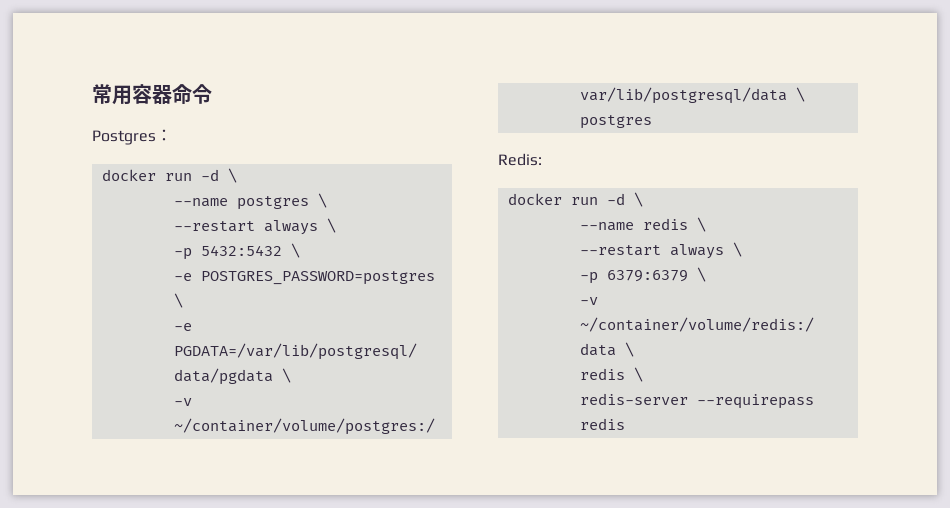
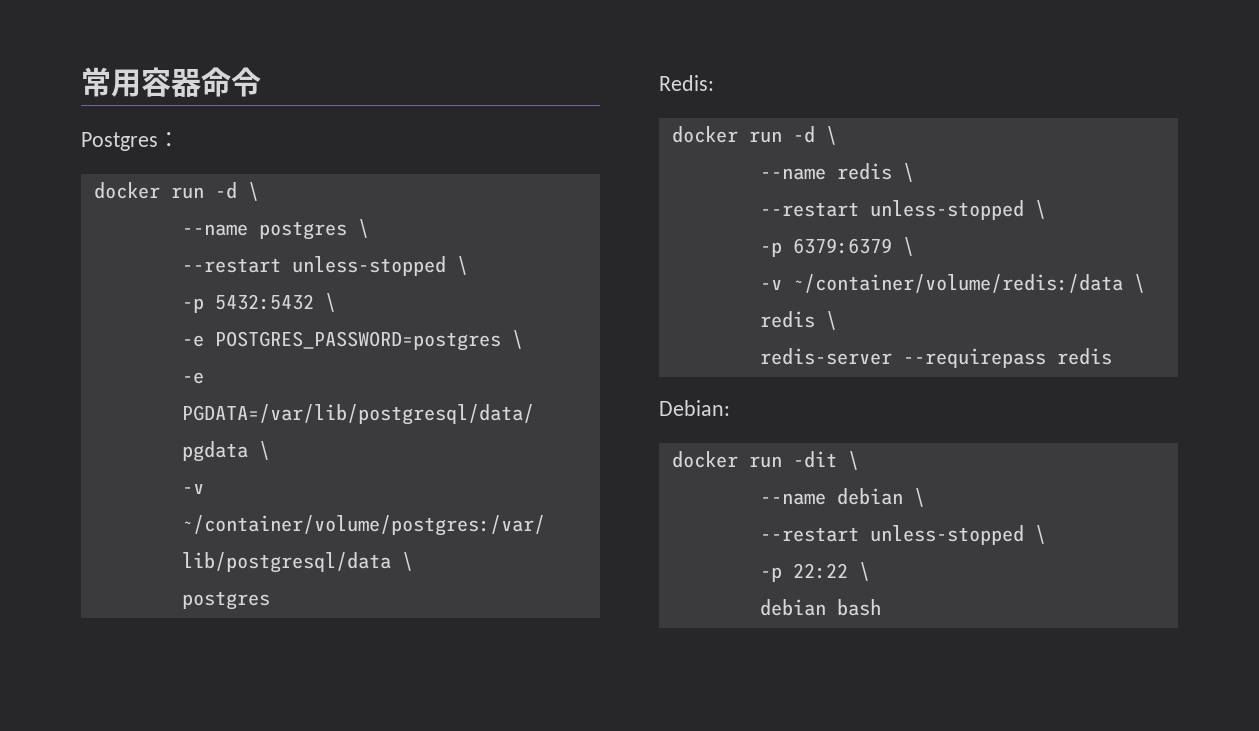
  --name postgres \
- --restart always \
+ --restart unless-stopped \
  --name redis \
- --restart always \
+ --restart unless-stopped \
+ Debian:
+ docker run -dit \
+ --name debian \
+ --restart unless-stopped \
+ -p 22:22 \
+ debian bash

